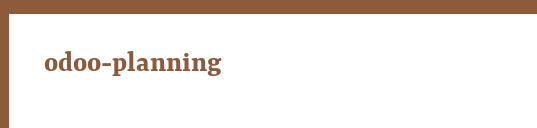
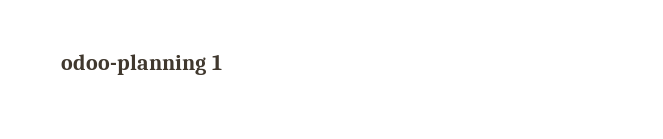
- odoo-planning
+ odoo-planning 1

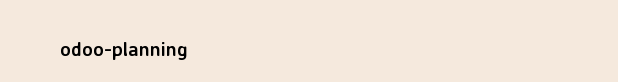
- odoo-planning 1
+ odoo-planning

